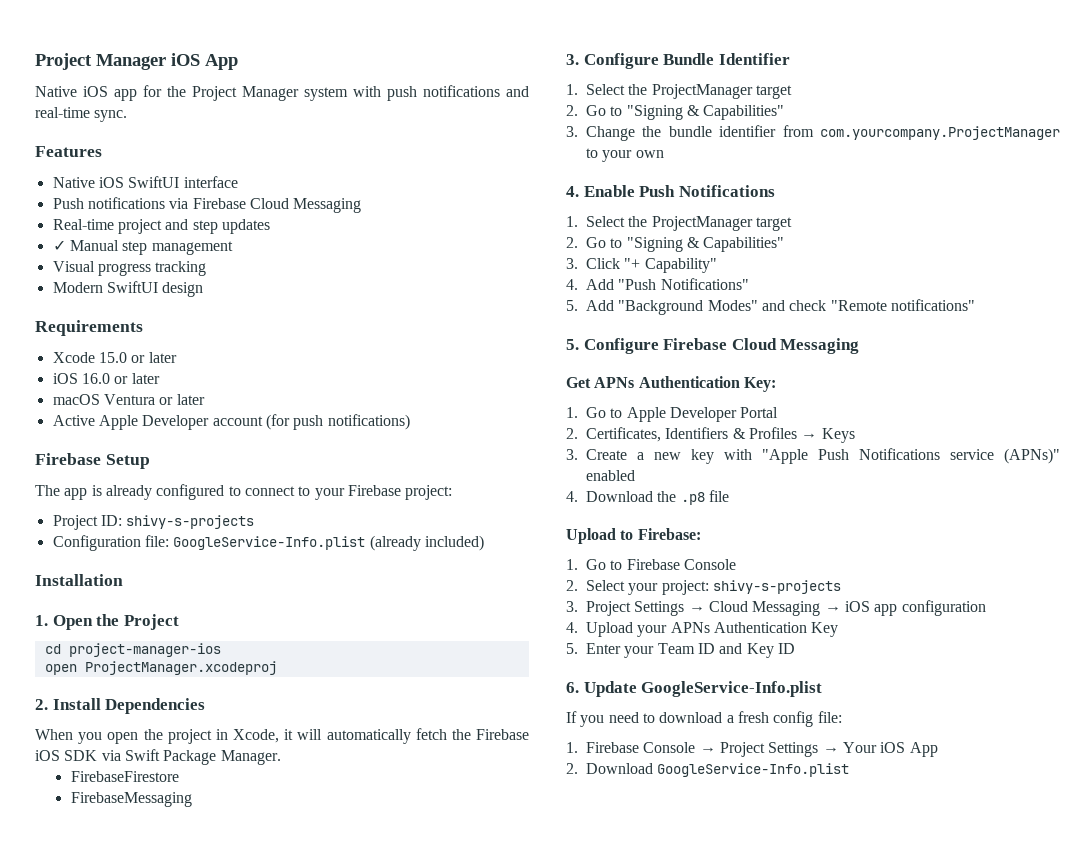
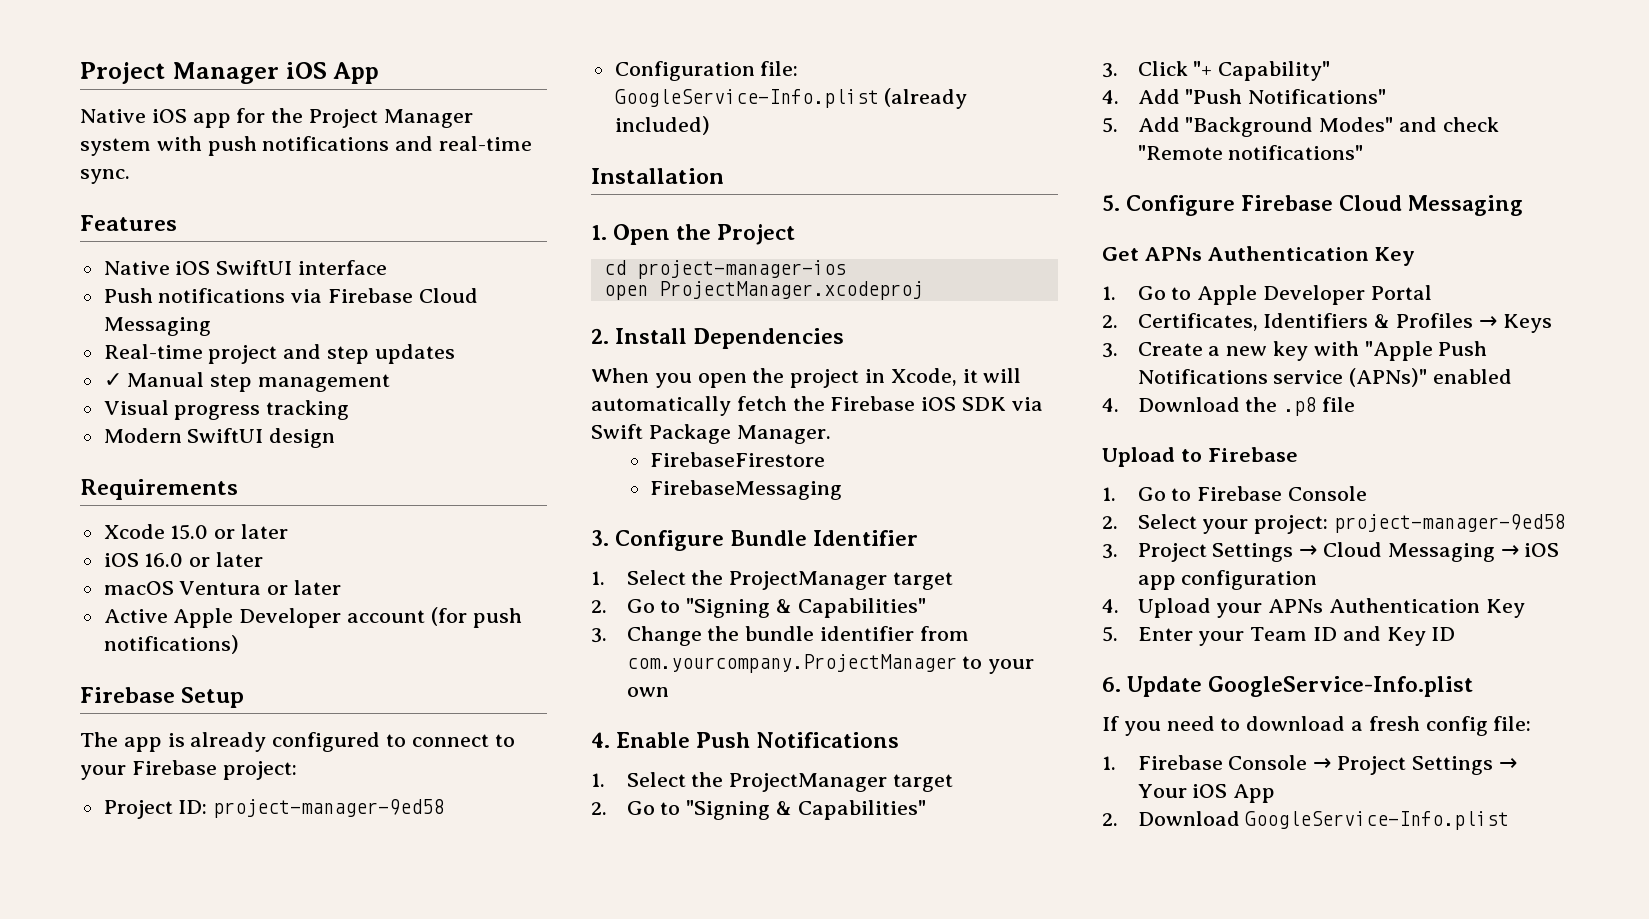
- Project ID: shivy-s-projects
+ Project ID: project-manager-9ed58
- Get APNs Authentication Key:
+ Get APNs Authentication Key
- Upload to Firebase:
+ Upload to Firebase
- 2. Select your project: shivy-s-projects
+ 2. Select your project: project-manager-9ed58

